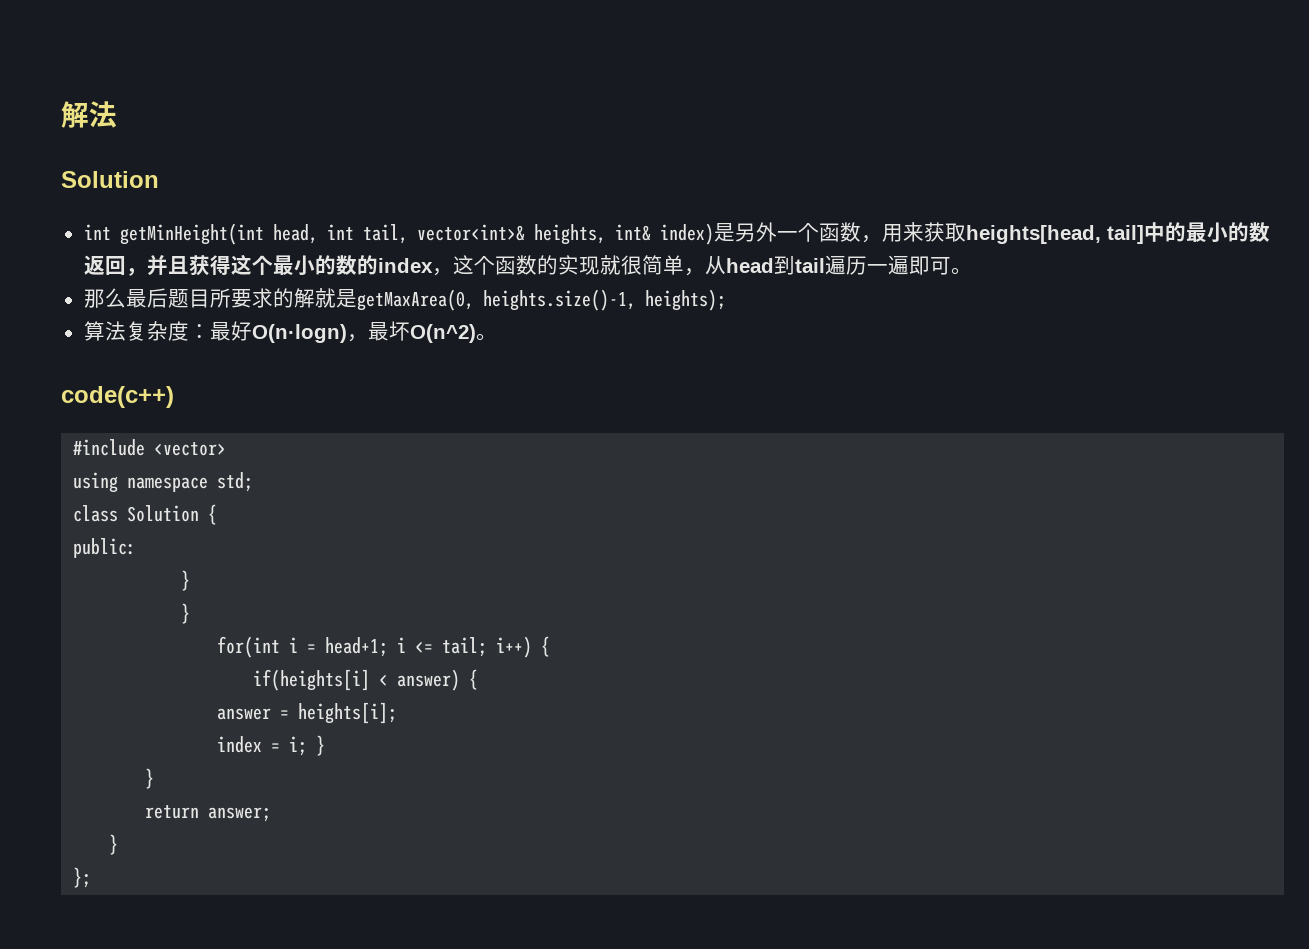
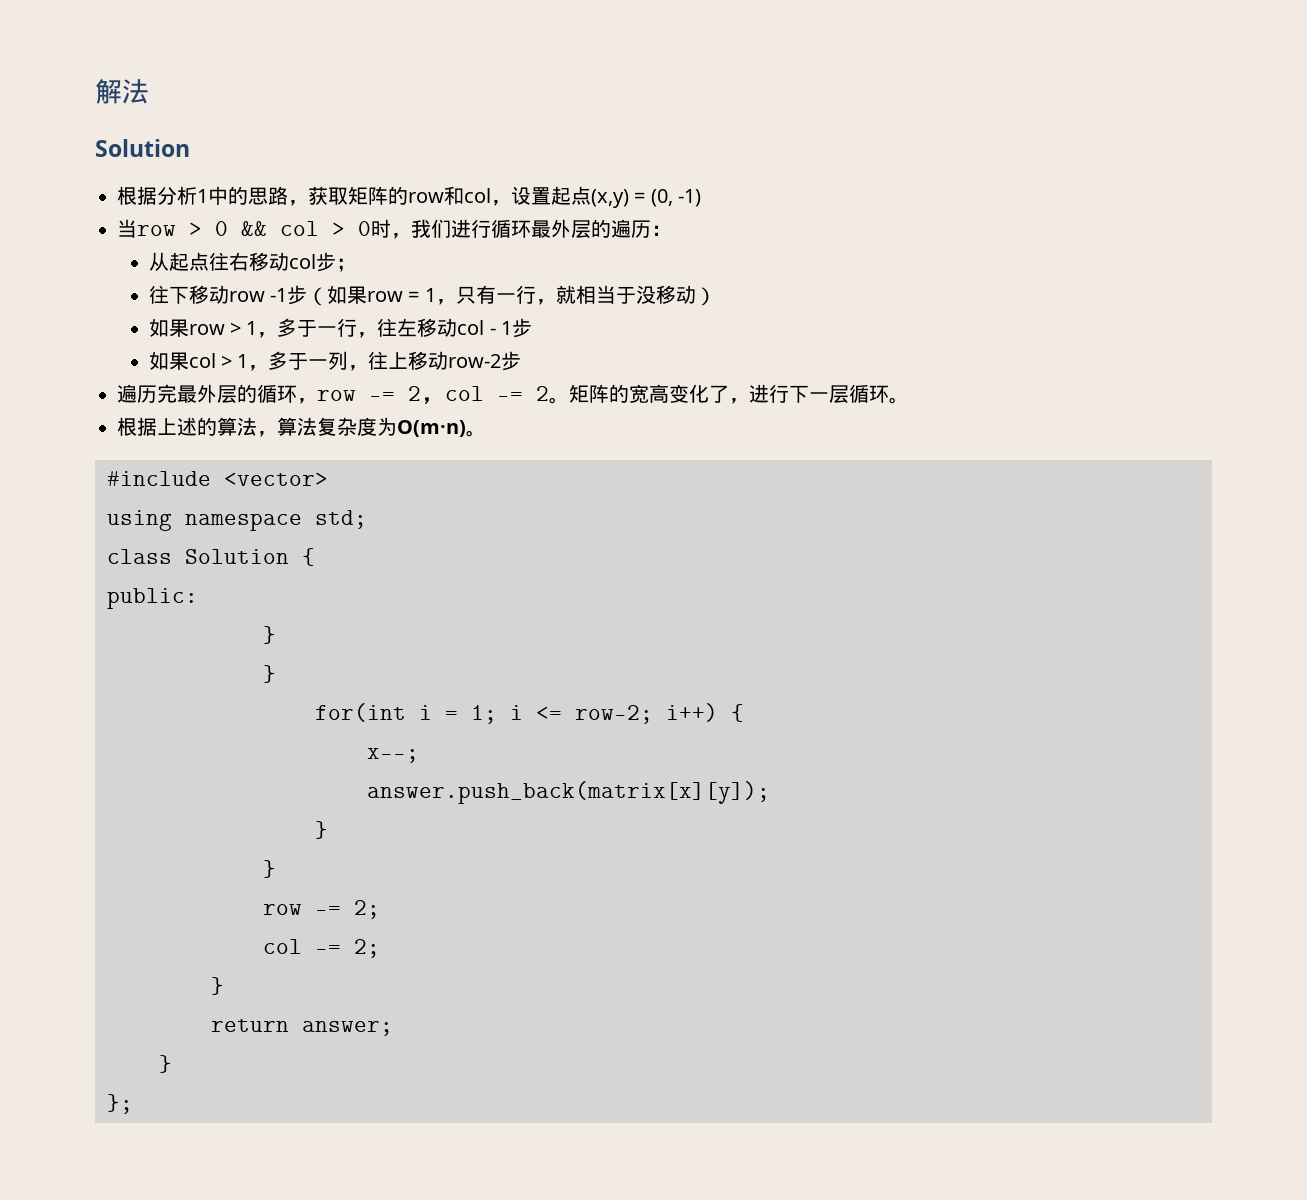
- int getMinHeight(int head, int tail, vector<int>& heights, int& index)是另外一个函数，用来获取heights[head, tail]中的最小的数返回，并且获得这个最小的数的index，这个函数的实现就很简单，从head到tail遍历一遍即可。
- 那么最后题目所要求的解就是getMaxArea(0, heights.size()-1, heights);
- 算法复杂度：最好O(n·logn)，最坏O(n^2)。
- code(c++)
+ 根据分析1中的思路，获取矩阵的row和col，设置起点(x,y) = (0, -1)
+ 当row > 0 && col > 0时，我们进行循环最外层的遍历：
+ 从起点往右移动col步；
+ 往下移动row -1步（如果row = 1，只有一行，就相当于没移动）
+ 如果row > 1，多于一行，往左移动col - 1步
+ 如果col > 1，多于一列，往上移动row-2步
+ 遍历完最外层的循环，row -= 2，col -= 2。矩阵的宽高变化了，进行下一层循环。
+ 根据上述的算法，算法复杂度为O(m·n)。
- for(int i = head+1; i <= tail; i++) {
+ for(int i = 1; i <= row-2; i++) {
- if(heights[i] < answer) {
- answer = heights[i];
- index = i; }
+ x--;
+ answer.push_back(matrix[x][y]);
+ }
+ }
+ row -= 2;
+ col -= 2;

